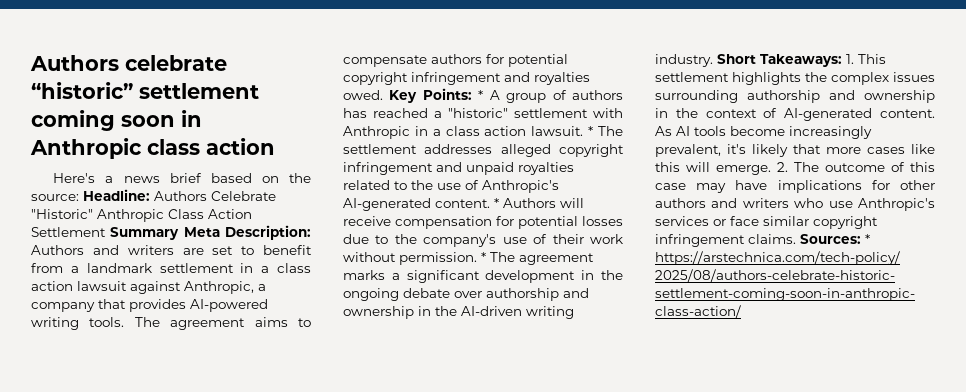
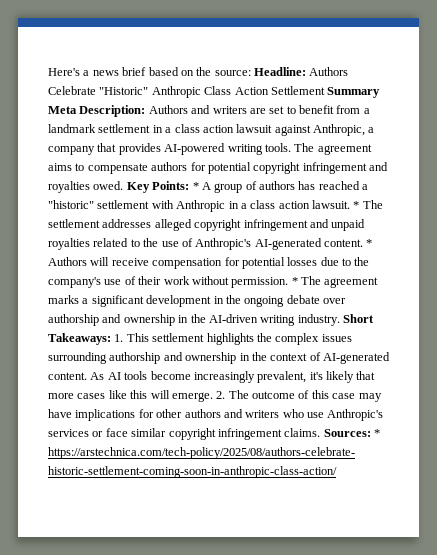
- Authors celebrate “historic” settlement coming soon in Anthropic class action

